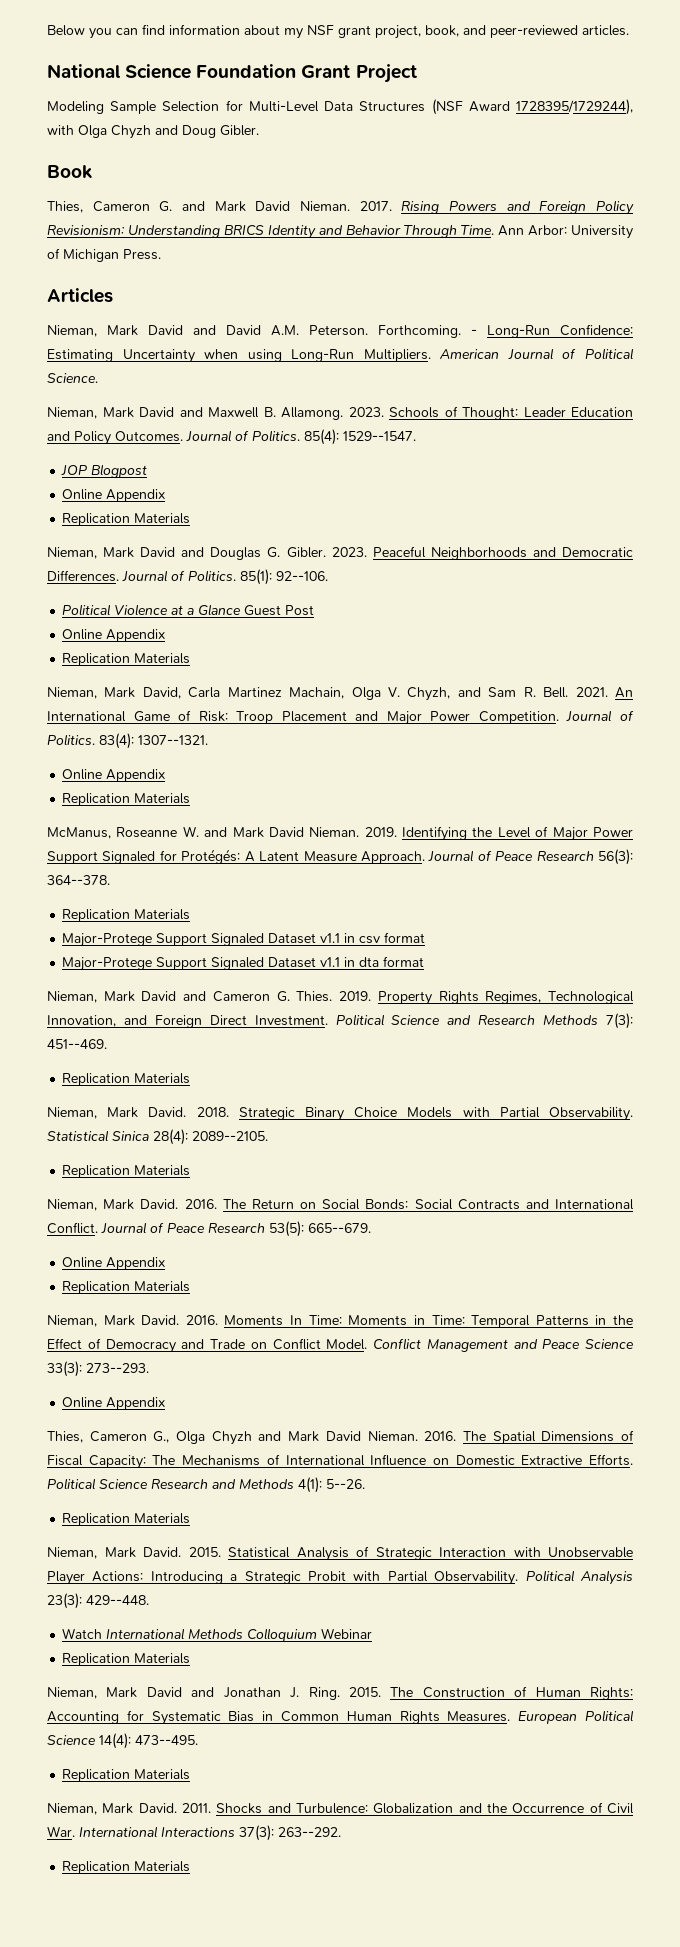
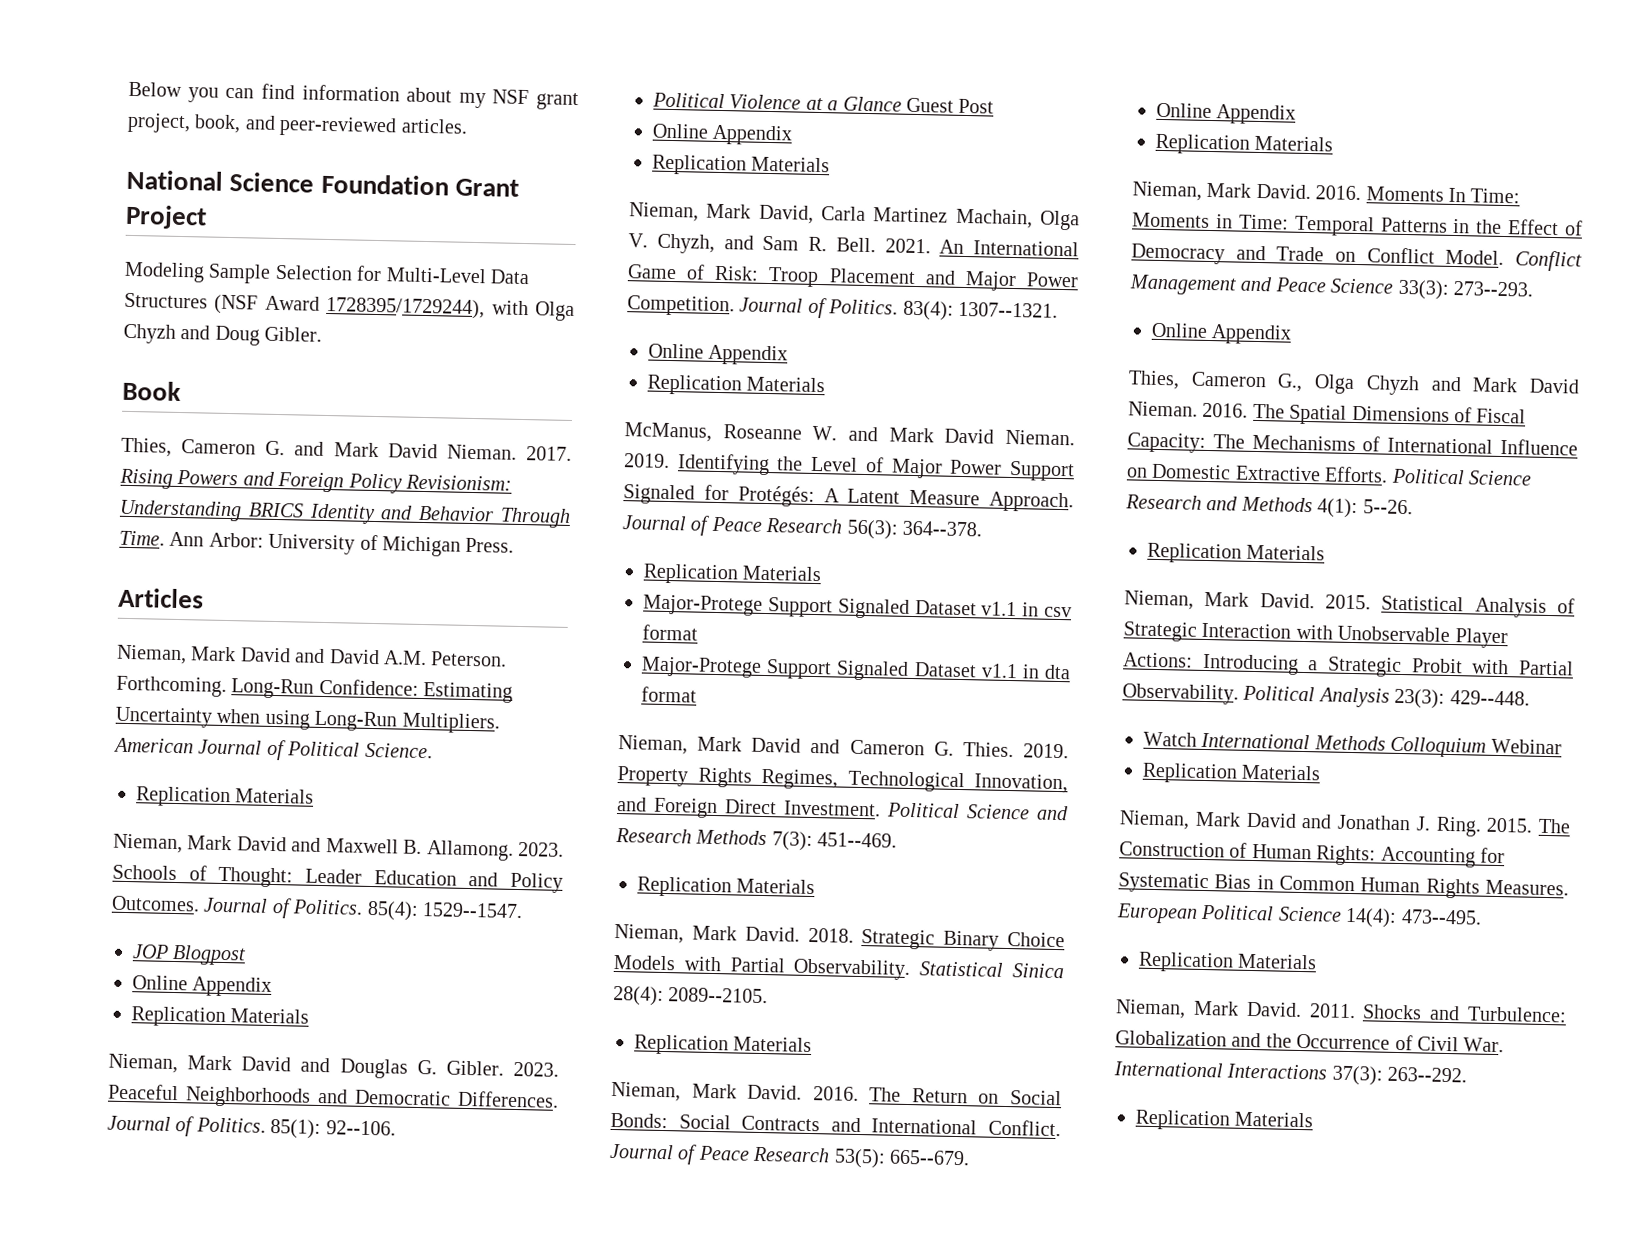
- - Long-Run Confidence: Estimating Uncertainty when using Long-Run Multipliers.
+ Long-Run Confidence: Estimating Uncertainty when using Long-Run Multipliers.
  American Journal of Political Science.
+ Replication Materials

